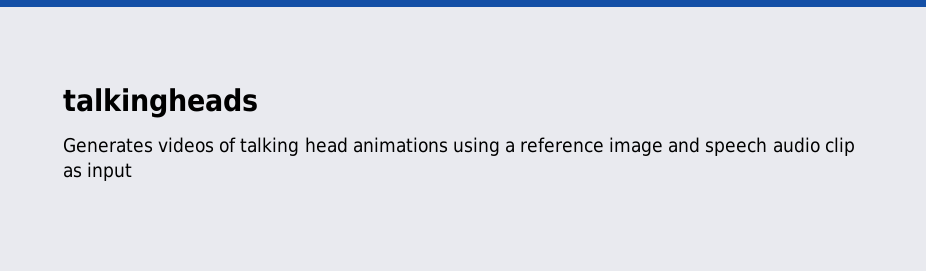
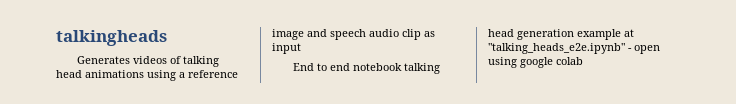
+ End to end notebook talking head generation example at "talking_heads_e2e.ipynb" - open using google colab

